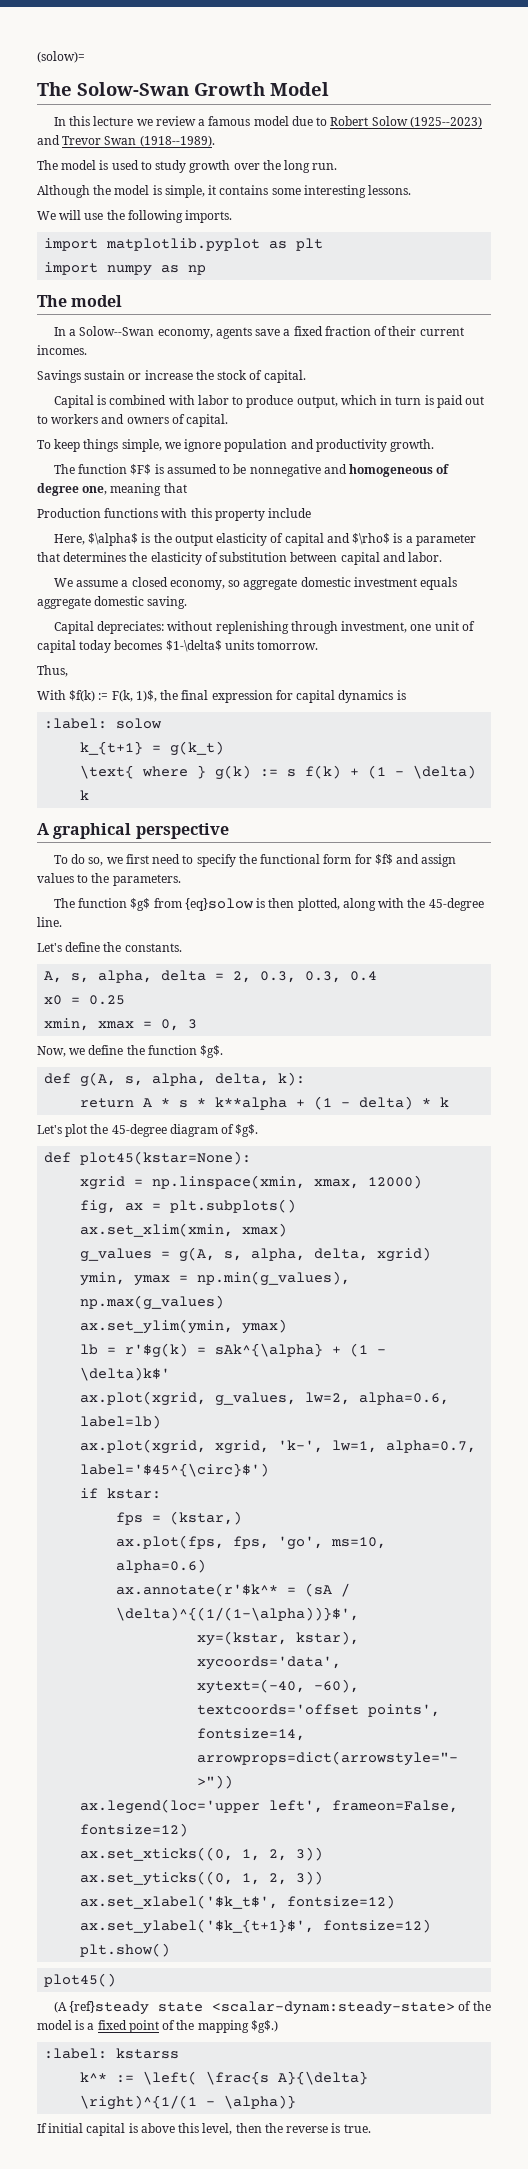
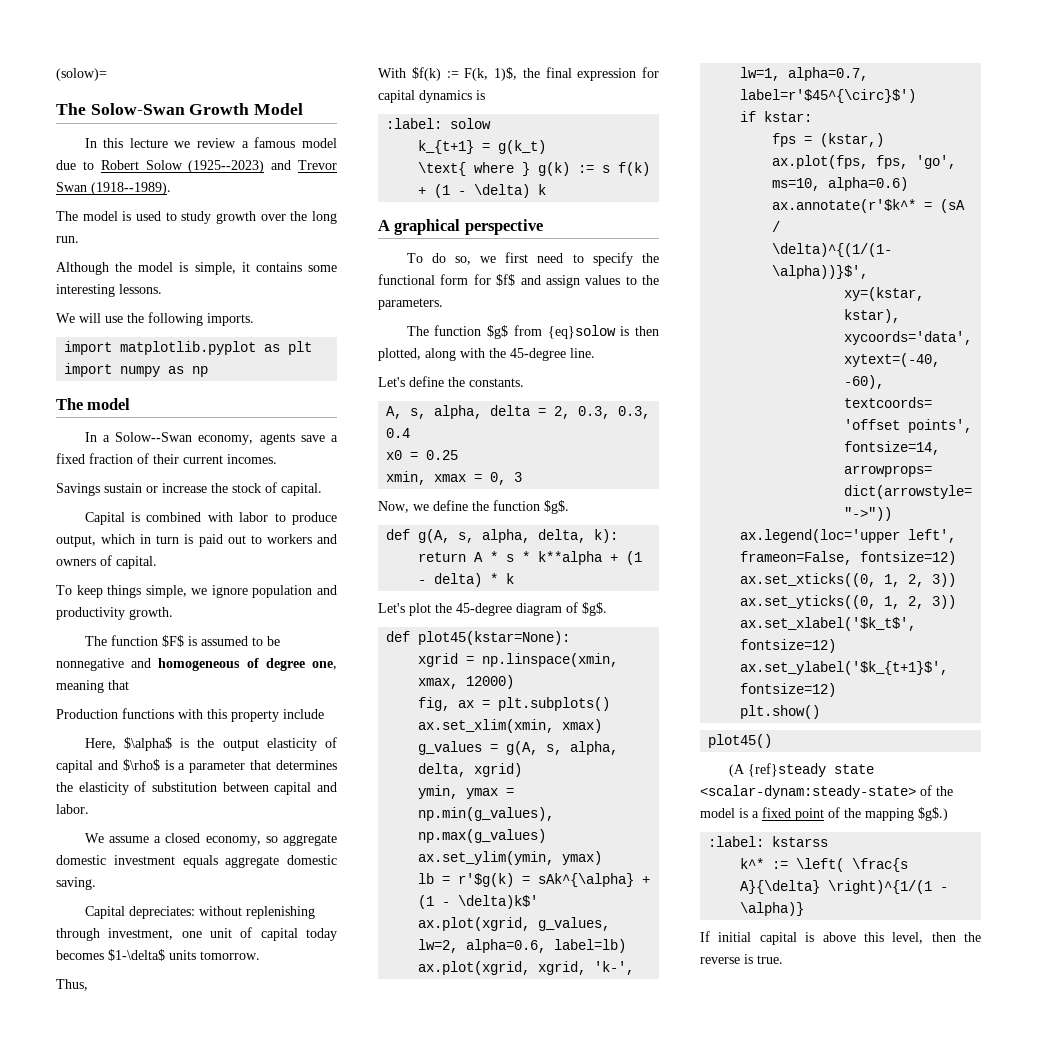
- ax.plot(xgrid, xgrid, 'k-', lw=1, alpha=0.7, label='$45^{\circ}$')
+ ax.plot(xgrid, xgrid, 'k-', lw=1, alpha=0.7, label=r'$45^{\circ}$')

